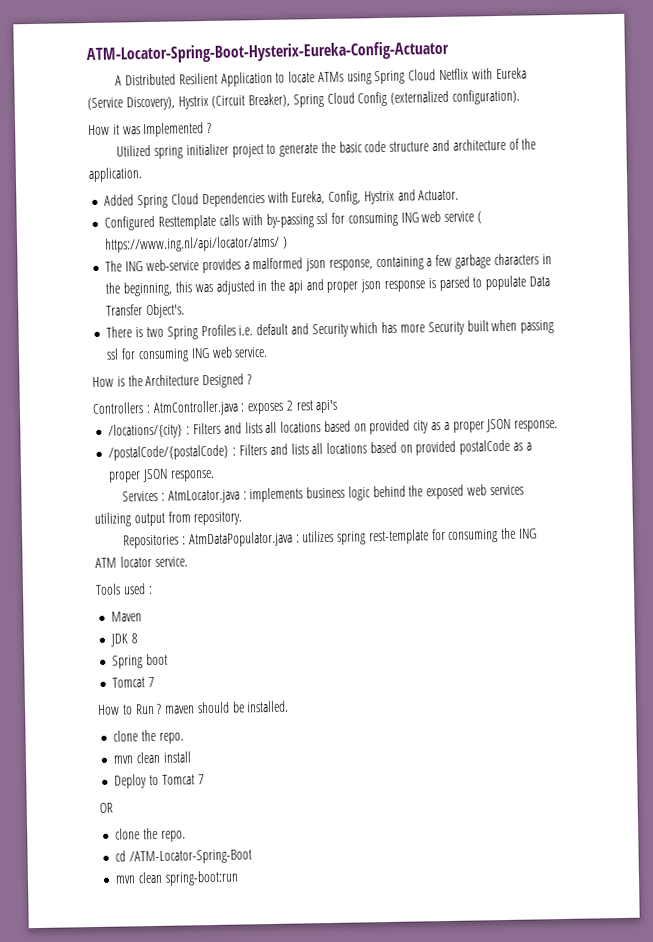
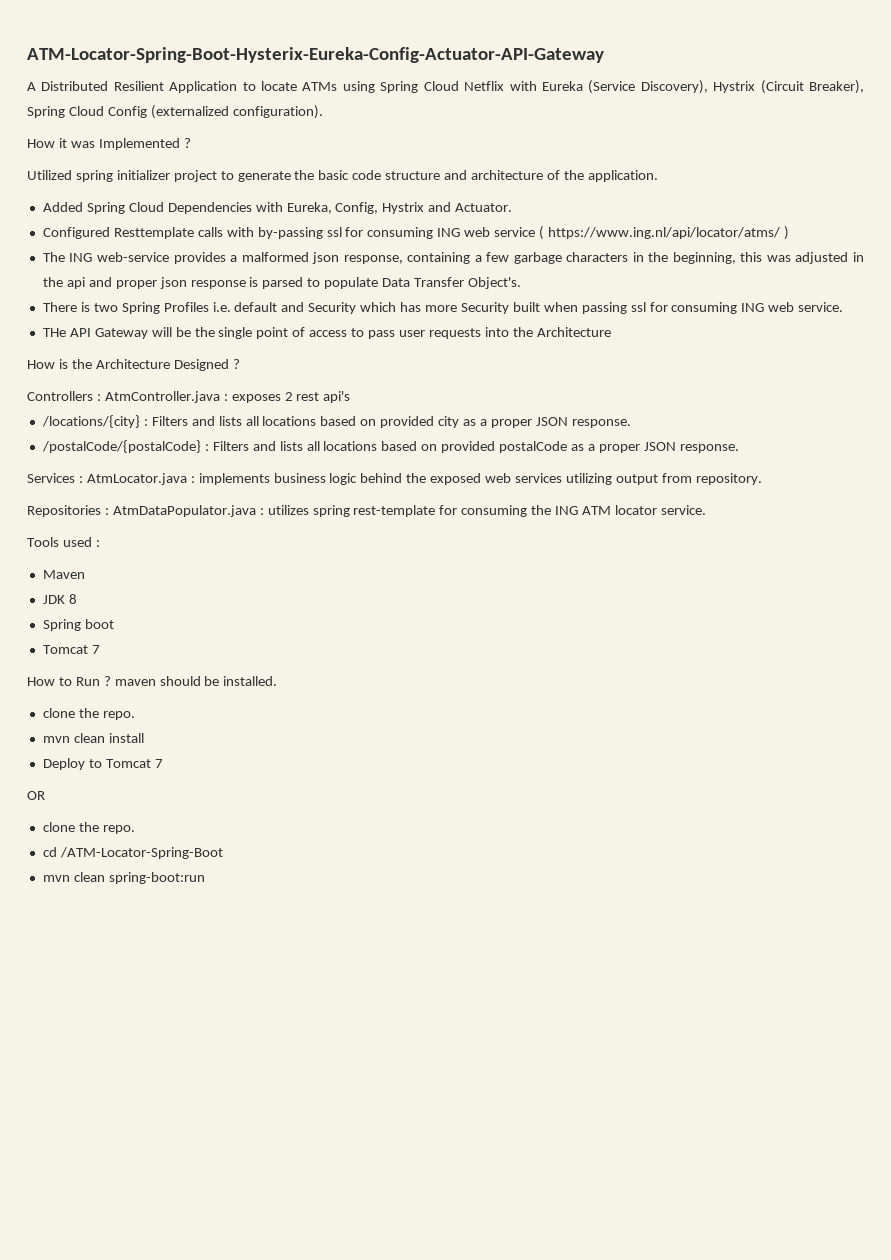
- ATM-Locator-Spring-Boot-Hysterix-Eureka-Config-Actuator
+ ATM-Locator-Spring-Boot-Hysterix-Eureka-Config-Actuator-API-Gateway
+ THe API Gateway will be the single point of access to pass user requests into the Architecture

